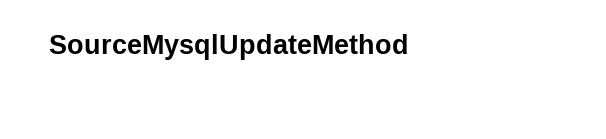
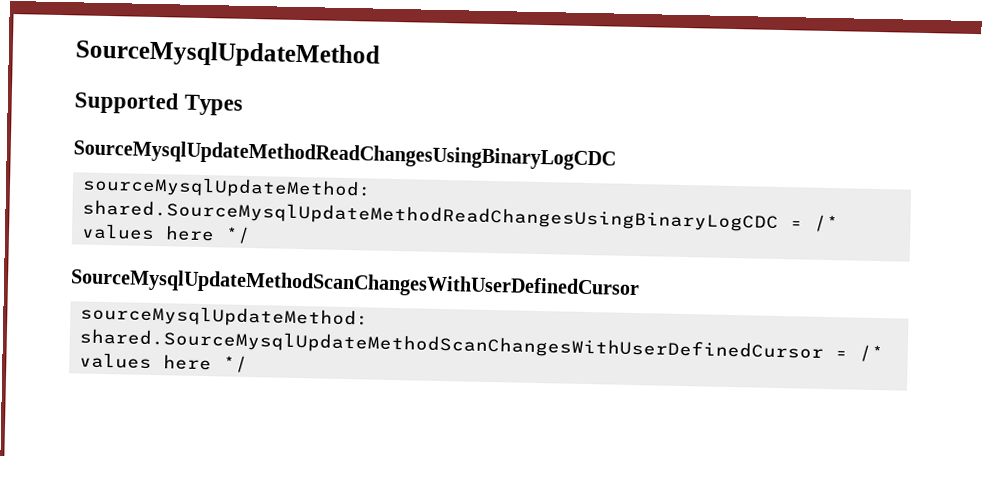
+ Supported Types
+ SourceMysqlUpdateMethodReadChangesUsingBinaryLogCDC
+ sourceMysqlUpdateMethod: shared.SourceMysqlUpdateMethodReadChangesUsingBinaryLogCDC = /* values here */
+ SourceMysqlUpdateMethodScanChangesWithUserDefinedCursor
+ sourceMysqlUpdateMethod: shared.SourceMysqlUpdateMethodScanChangesWithUserDefinedCursor = /* values here */

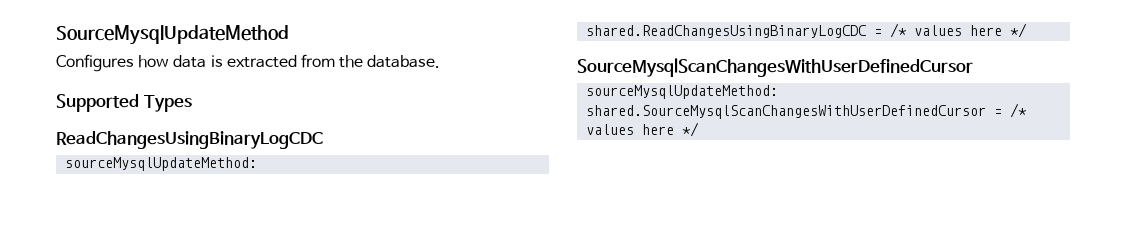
+ Configures how data is extracted from the database.
- SourceMysqlUpdateMethodReadChangesUsingBinaryLogCDC
- sourceMysqlUpdateMethod: shared.SourceMysqlUpdateMethodReadChangesUsingBinaryLogCDC = /* values here */
+ ReadChangesUsingBinaryLogCDC
+ sourceMysqlUpdateMethod: shared.ReadChangesUsingBinaryLogCDC = /* values here */
- SourceMysqlUpdateMethodScanChangesWithUserDefinedCursor
- sourceMysqlUpdateMethod: shared.SourceMysqlUpdateMethodScanChangesWithUserDefinedCursor = /* values here */
+ SourceMysqlScanChangesWithUserDefinedCursor
+ sourceMysqlUpdateMethod: shared.SourceMysqlScanChangesWithUserDefinedCursor = /* values here */

